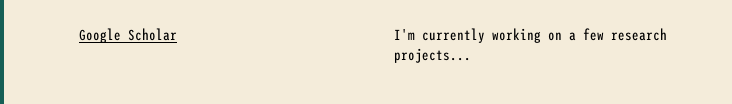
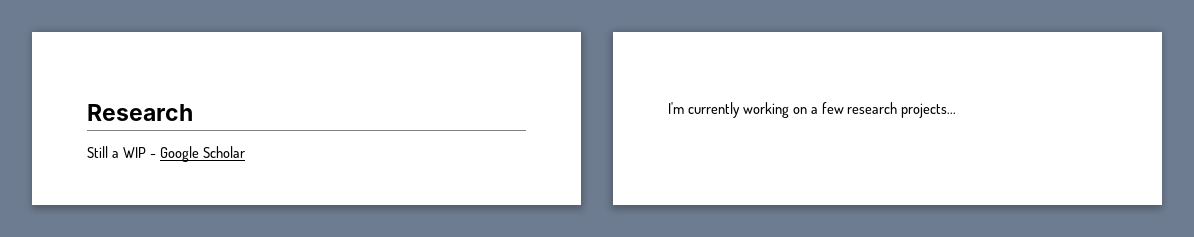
- Google Scholar
+ Research
+ Still a WIP - Google Scholar

